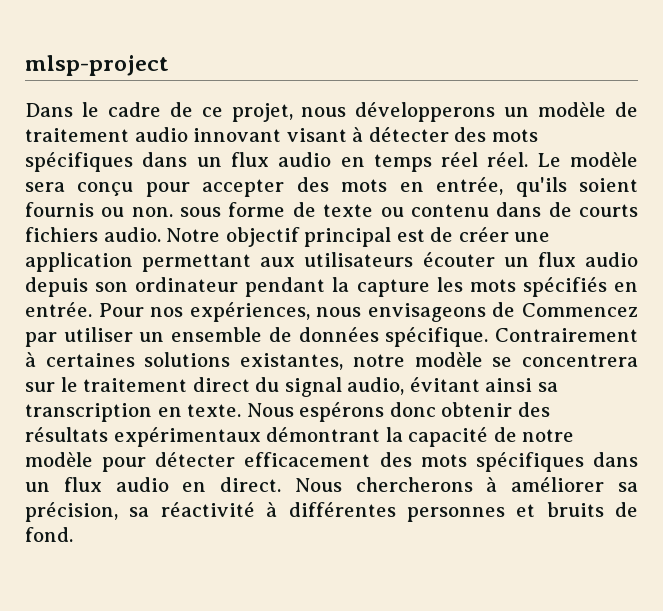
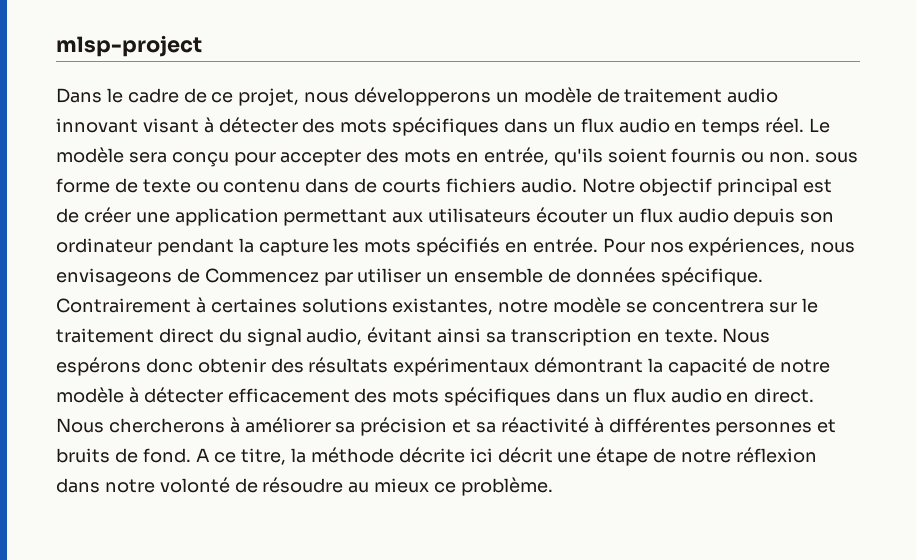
- Dans le cadre de ce projet, nous développerons un modèle de traitement audio innovant visant à détecter des mots spécifiques dans un flux audio en temps réel réel.
+ Dans le cadre de ce projet, nous développerons un modèle de traitement audio innovant visant à détecter des mots spécifiques dans un flux audio en temps réel.
- Nous espérons donc obtenir des résultats expérimentaux démontrant la capacité de notre modèle pour détecter efficacement des mots spécifiques dans un flux audio en direct.
+ Nous espérons donc obtenir des résultats expérimentaux démontrant la capacité de notre modèle à détecter efficacement des mots spécifiques dans un flux audio en direct.
- Nous chercherons à améliorer sa précision, sa réactivité à différentes personnes et bruits de fond.
+ Nous chercherons à améliorer sa précision et sa réactivité à différentes personnes et bruits de fond.
+ A ce titre, la méthode décrite ici décrit une étape de notre réflexion dans notre volonté de résoudre au mieux ce problème.

